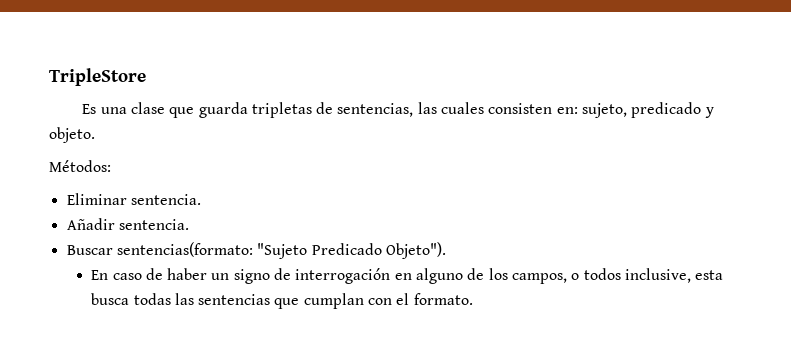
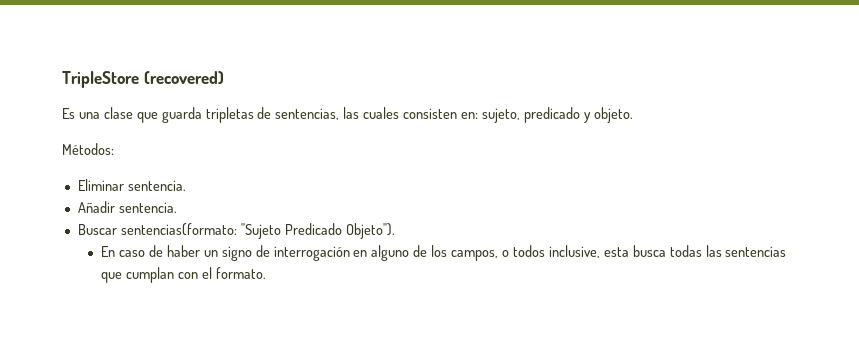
- TripleStore
+ TripleStore (recovered)

